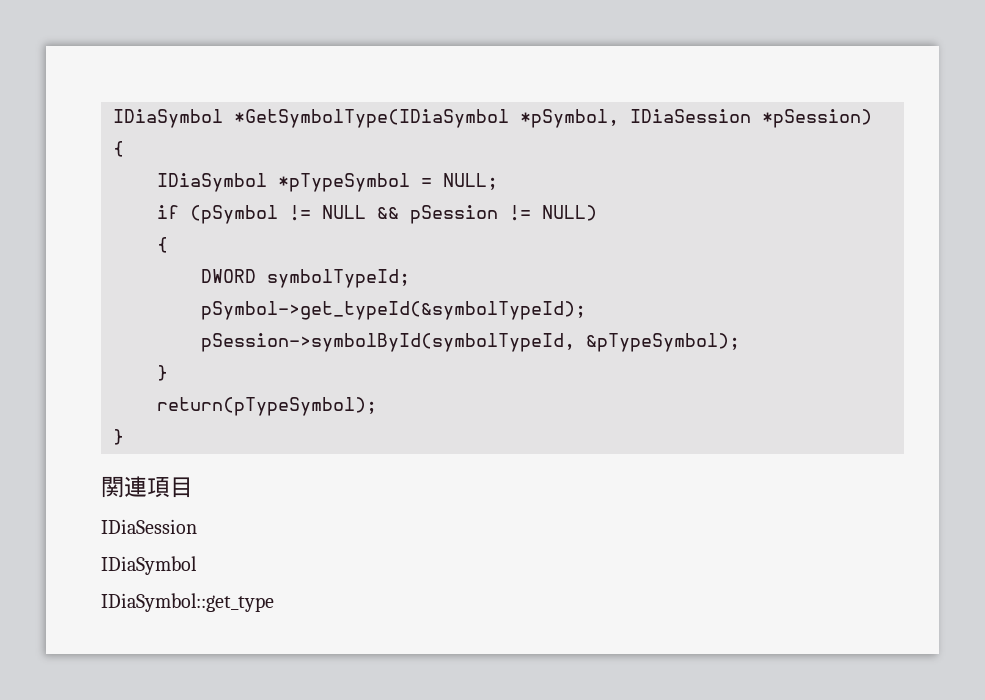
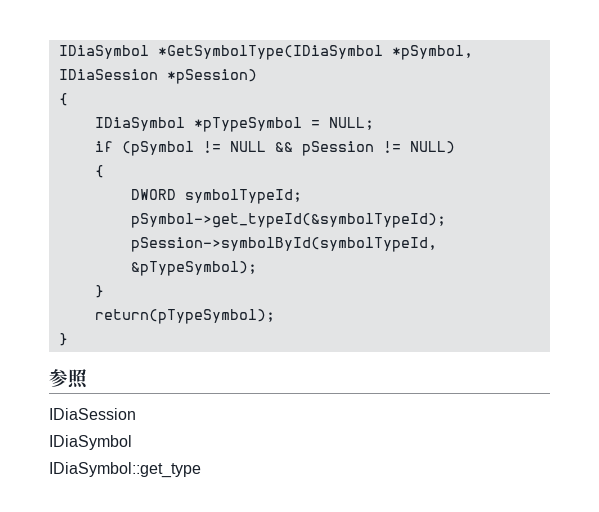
- 関連項目
+ 参照

